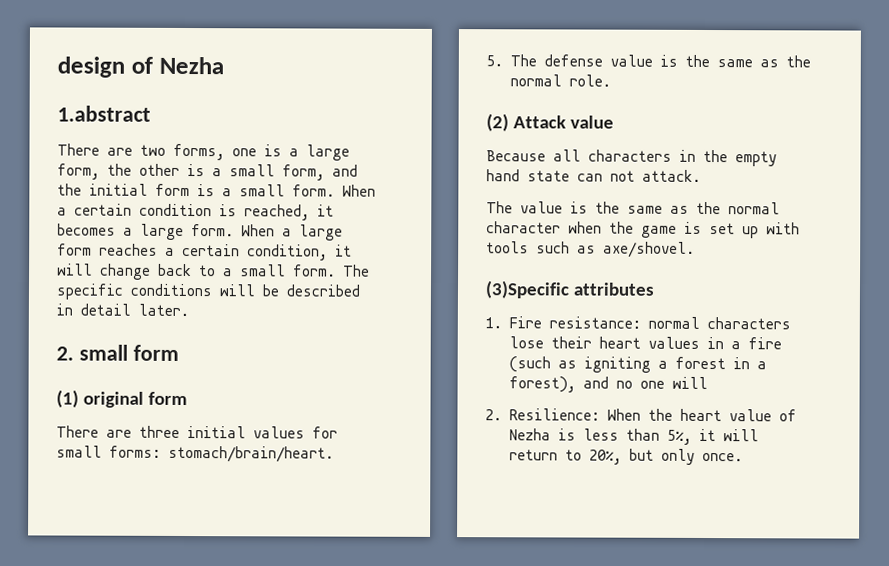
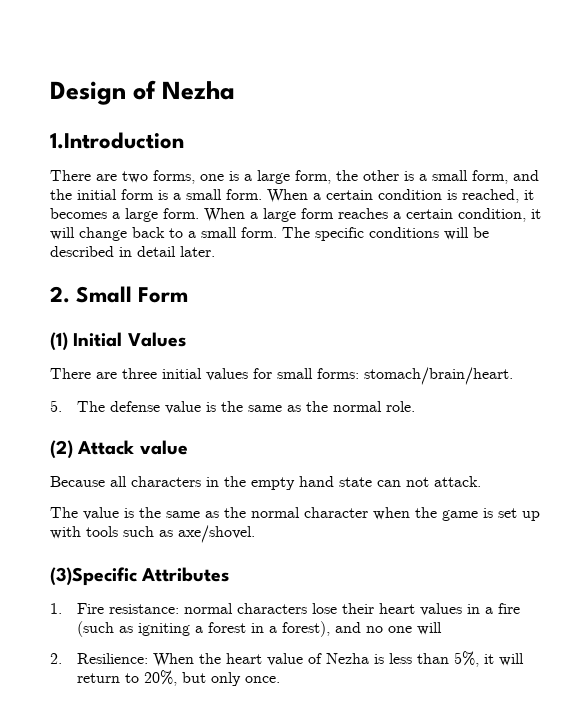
- design of Nezha
+ Design of Nezha
- 1.abstract
+ 1.Introduction
- 2. small form
+ 2. Small Form
- (1) original form
+ (1) Initial Values
- (3)Specific attributes
+ (3)Specific Attributes

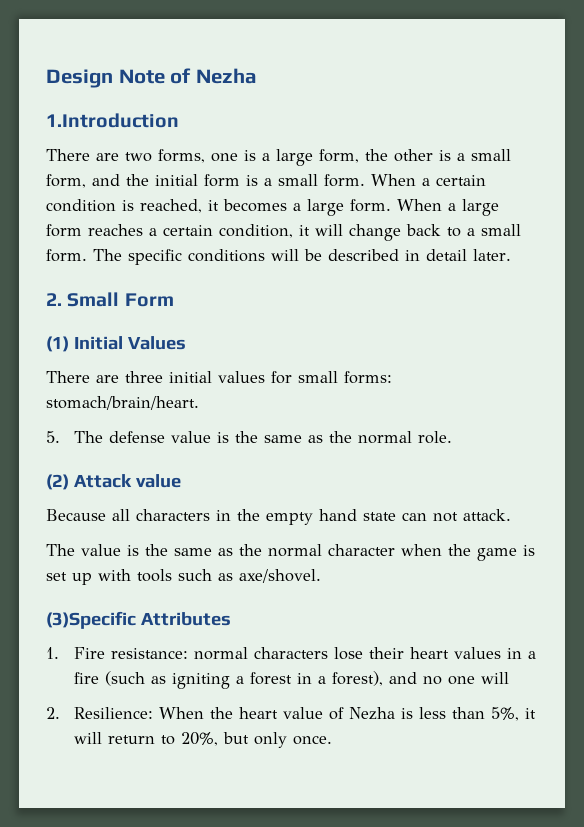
- Design of Nezha
+ Design Note of Nezha

